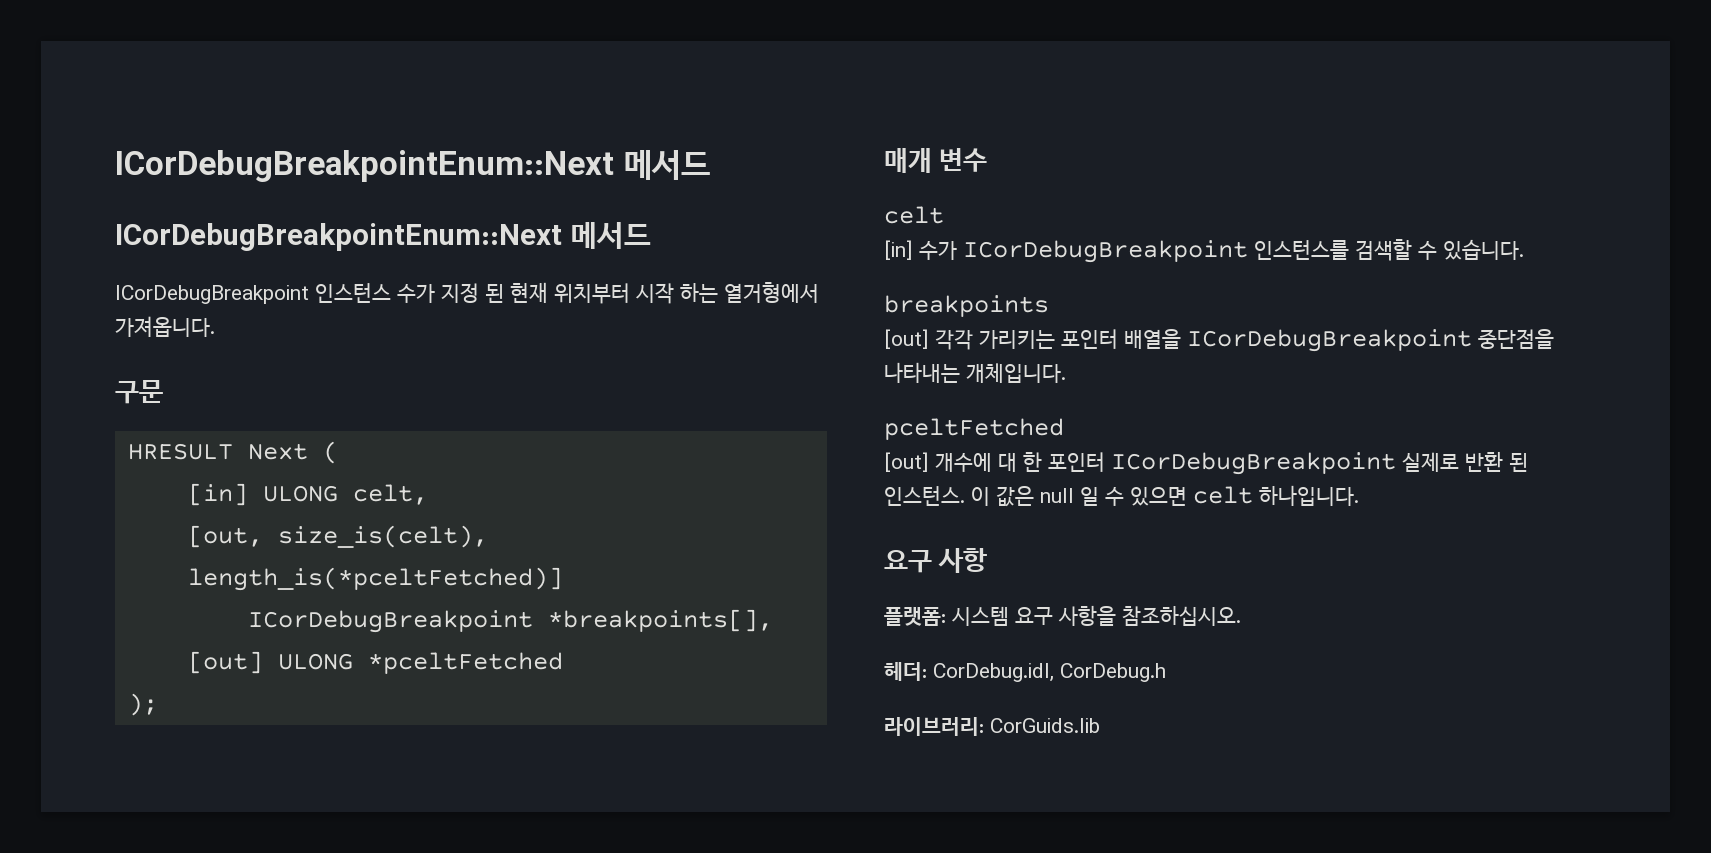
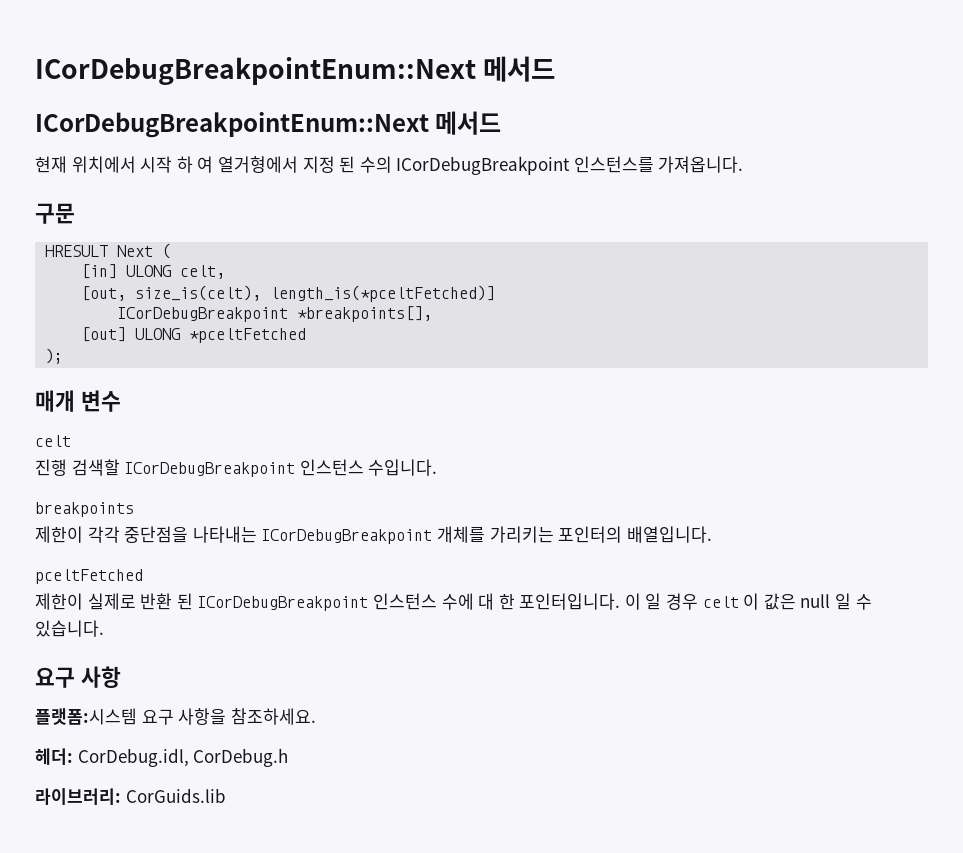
- ICorDebugBreakpoint 인스턴스 수가 지정 된 현재 위치부터 시작 하는 열거형에서 가져옵니다.
+ 현재 위치에서 시작 하 여 열거형에서 지정 된 수의 ICorDebugBreakpoint 인스턴스를 가져옵니다.
- [in] 수가 ICorDebugBreakpoint 인스턴스를 검색할 수 있습니다.
+ 진행 검색할 ICorDebugBreakpoint 인스턴스 수입니다.
  breakpoints
- [out] 각각 가리키는 포인터 배열을 ICorDebugBreakpoint 중단점을 나타내는 개체입니다.
+ 제한이 각각 중단점을 나타내는 ICorDebugBreakpoint 개체를 가리키는 포인터의 배열입니다.
  pceltFetched
- [out] 개수에 대 한 포인터 ICorDebugBreakpoint 실제로 반환 된 인스턴스. 이 값은 null 일 수 있으면 celt 하나입니다.
+ 제한이 실제로 반환 된 ICorDebugBreakpoint 인스턴스 수에 대 한 포인터입니다. 이 일 경우 celt 이 값은 null 일 수 있습니다.
- 플랫폼: 시스템 요구 사항을 참조하십시오.
+ 플랫폼:시스템 요구 사항을 참조하세요.

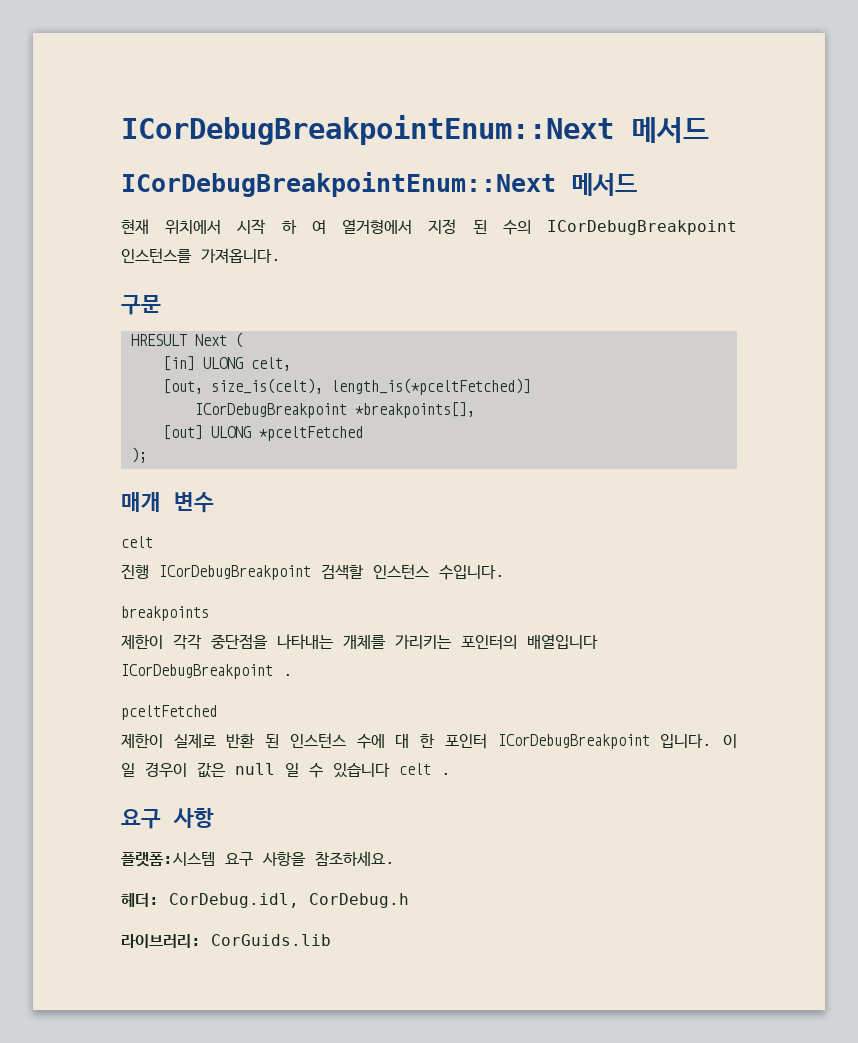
- 진행 검색할 ICorDebugBreakpoint 인스턴스 수입니다.
+ 진행 ICorDebugBreakpoint 검색할 인스턴스 수입니다.
- 제한이 각각 중단점을 나타내는 ICorDebugBreakpoint 개체를 가리키는 포인터의 배열입니다.
+ 제한이 각각 중단점을 나타내는 개체를 가리키는 포인터의 배열입니다 ICorDebugBreakpoint .
- 제한이 실제로 반환 된 ICorDebugBreakpoint 인스턴스 수에 대 한 포인터입니다. 이 일 경우 celt 이 값은 null 일 수 있습니다.
+ 제한이 실제로 반환 된 인스턴스 수에 대 한 포인터 ICorDebugBreakpoint 입니다. 이 일 경우이 값은 null 일 수 있습니다 celt .

